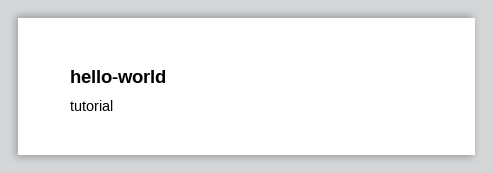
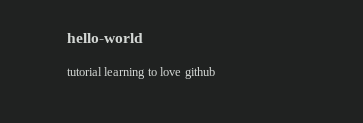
- tutorial
+ tutorial learning to love github

